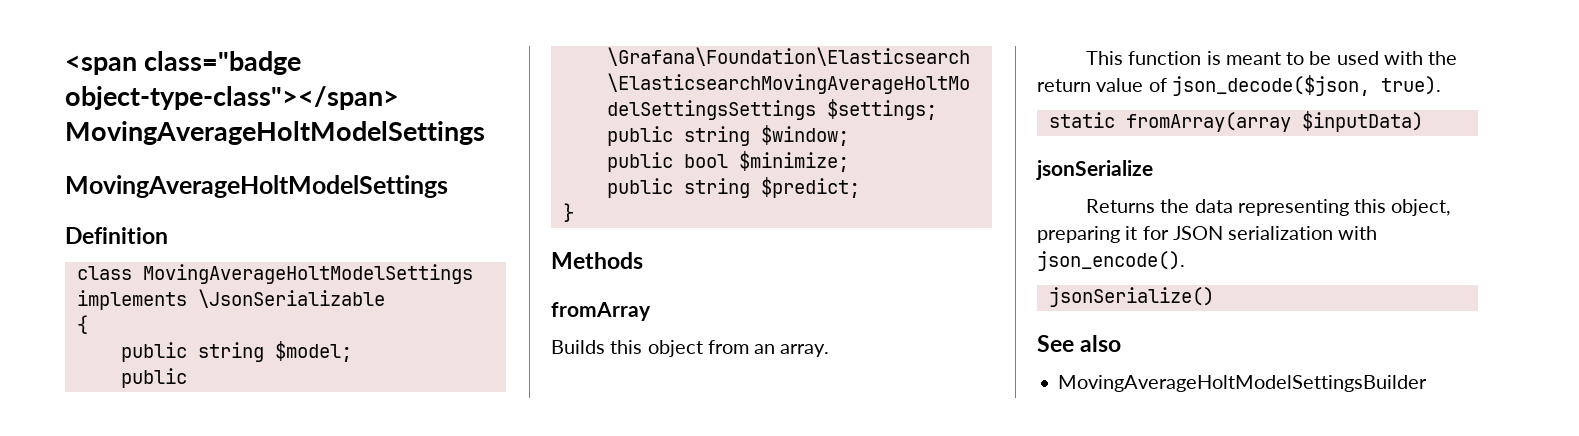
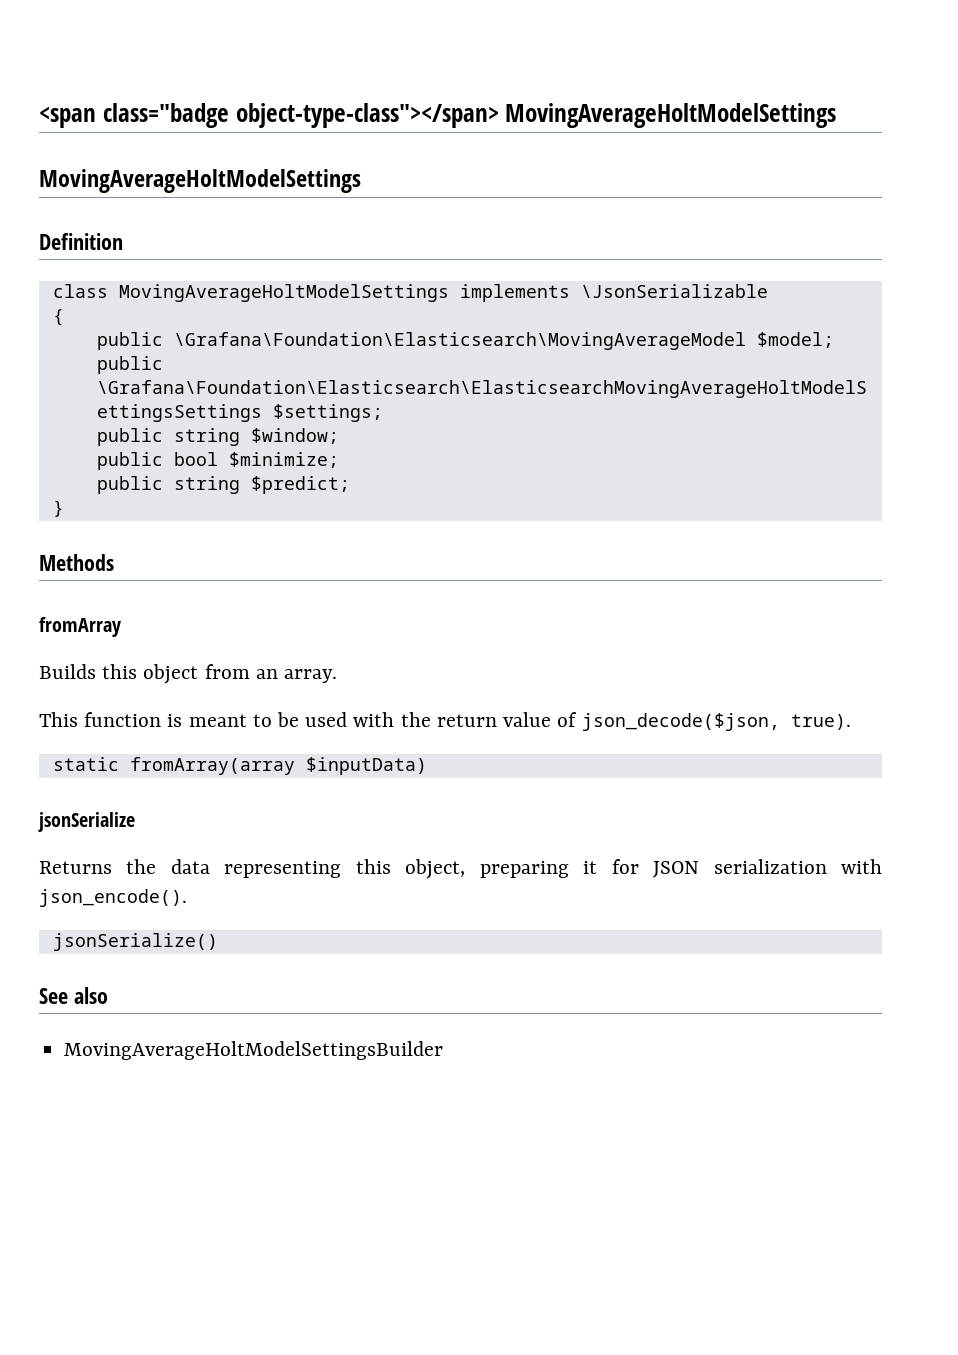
- public string $model;
+ public \Grafana\Foundation\Elasticsearch\MovingAverageModel $model;

